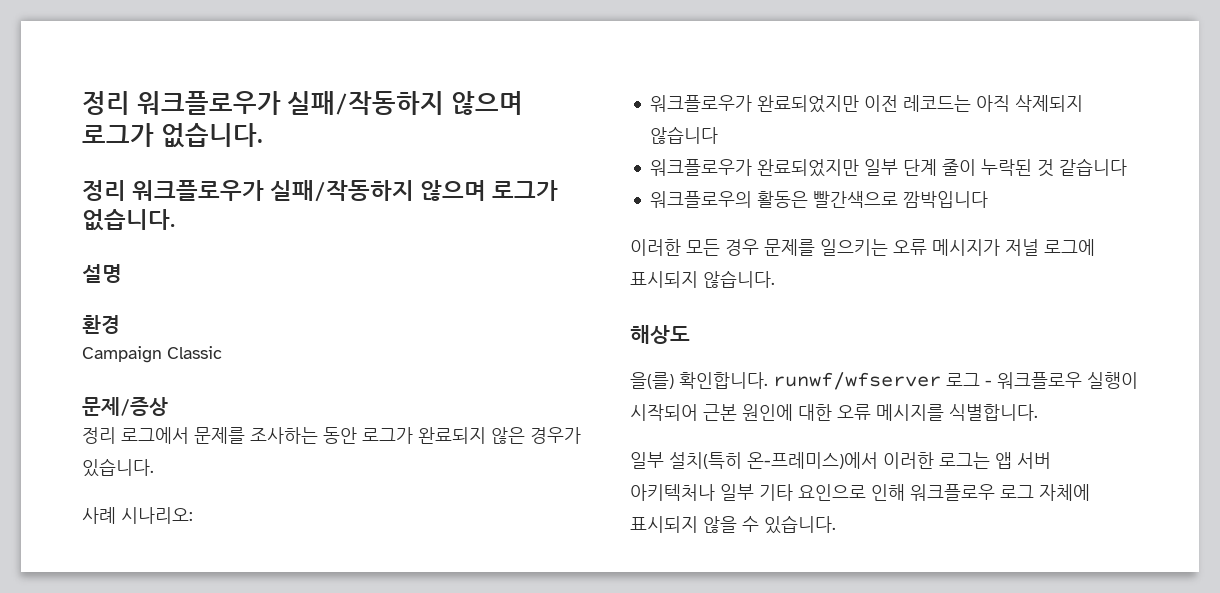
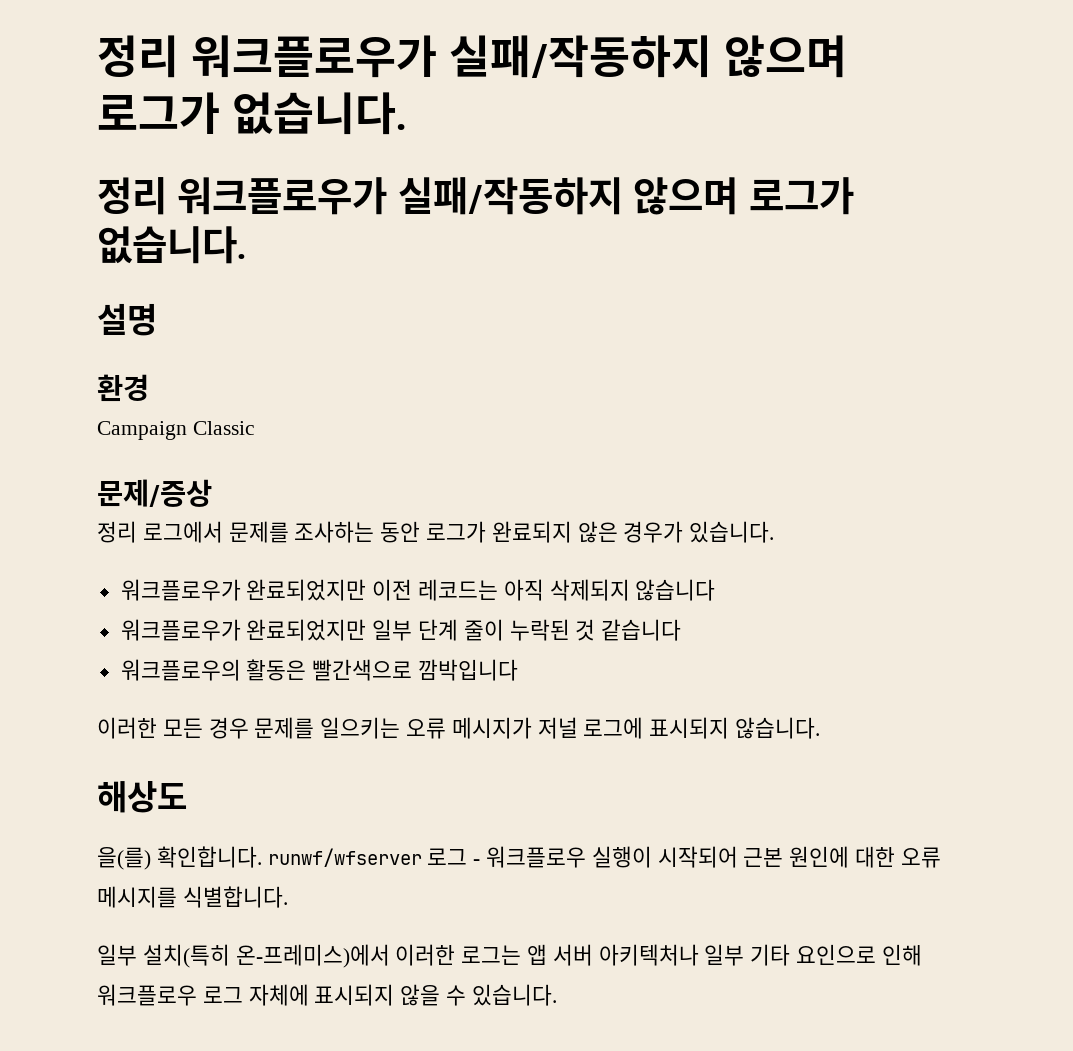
- 사례 시나리오:

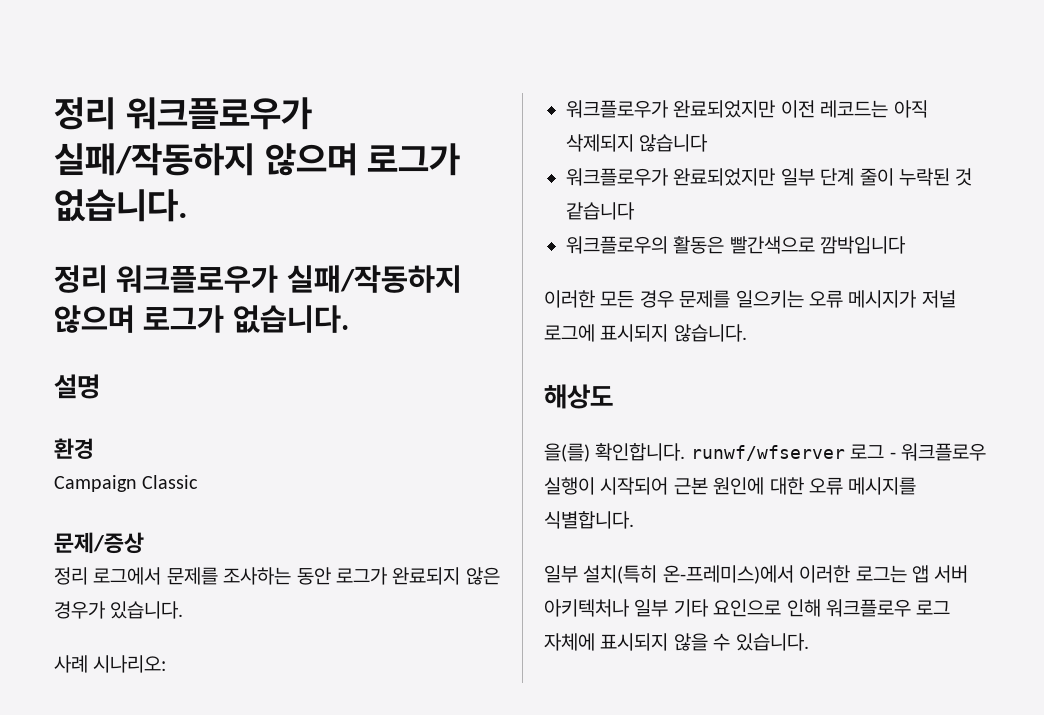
+ 사례 시나리오:

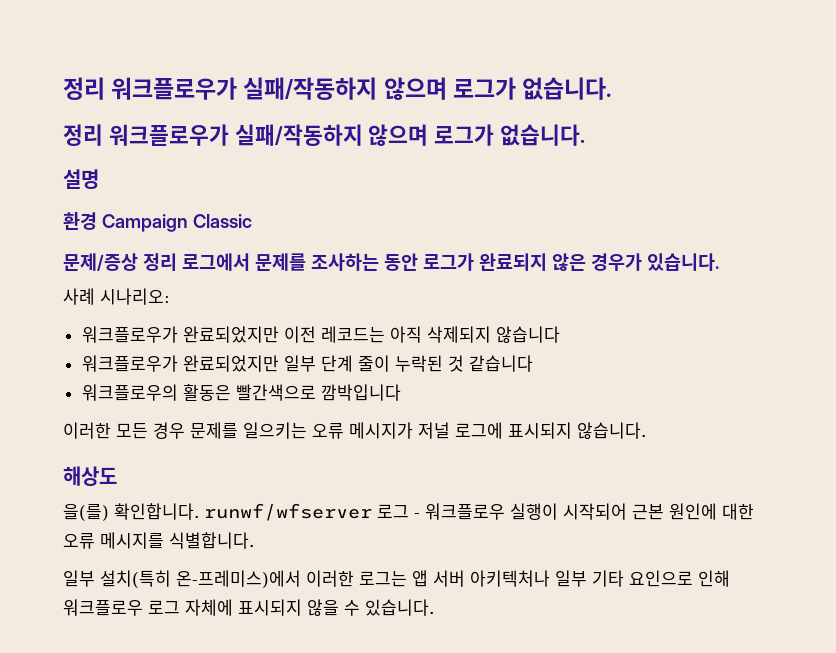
- 환경
- Campaign Classic
+ 환경 Campaign Classic
- 문제/증상
- 정리 로그에서 문제를 조사하는 동안 로그가 완료되지 않은 경우가 있습니다.
+ 문제/증상 정리 로그에서 문제를 조사하는 동안 로그가 완료되지 않은 경우가 있습니다.

